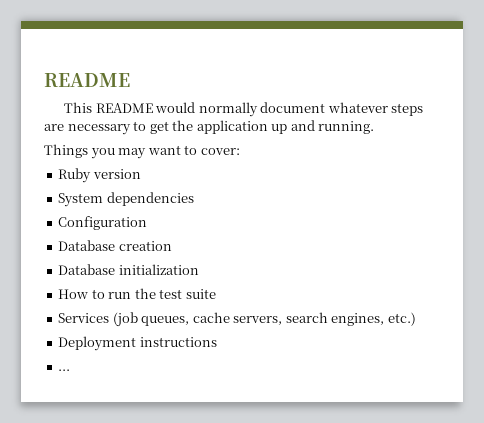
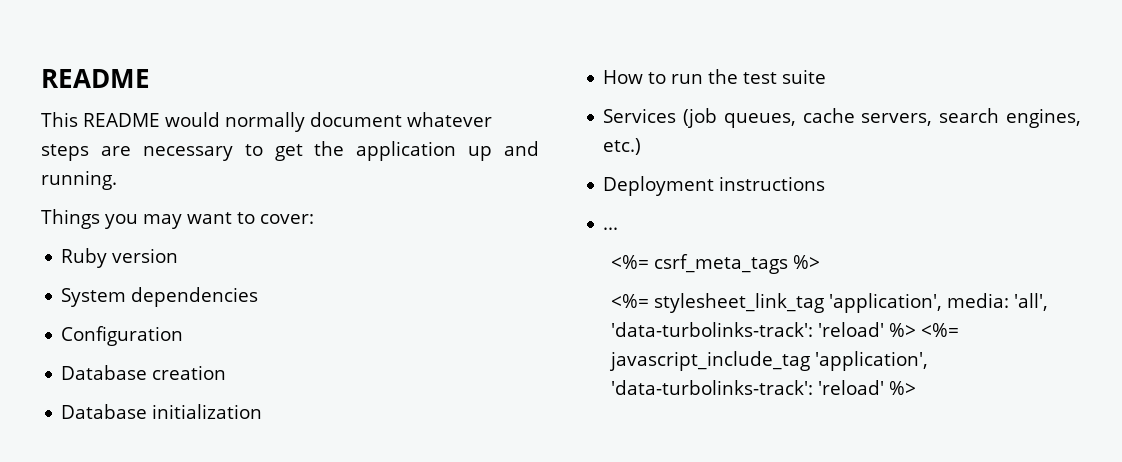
+ <%= csrf_meta_tags %>
+ <%= stylesheet_link_tag 'application', media: 'all', 'data-turbolinks-track': 'reload' %> <%= javascript_include_tag 'application', 'data-turbolinks-track': 'reload' %>

